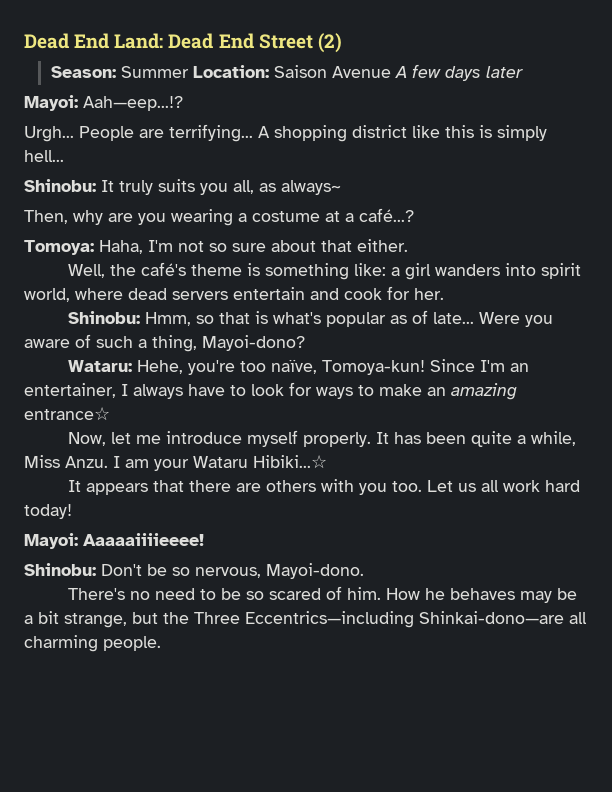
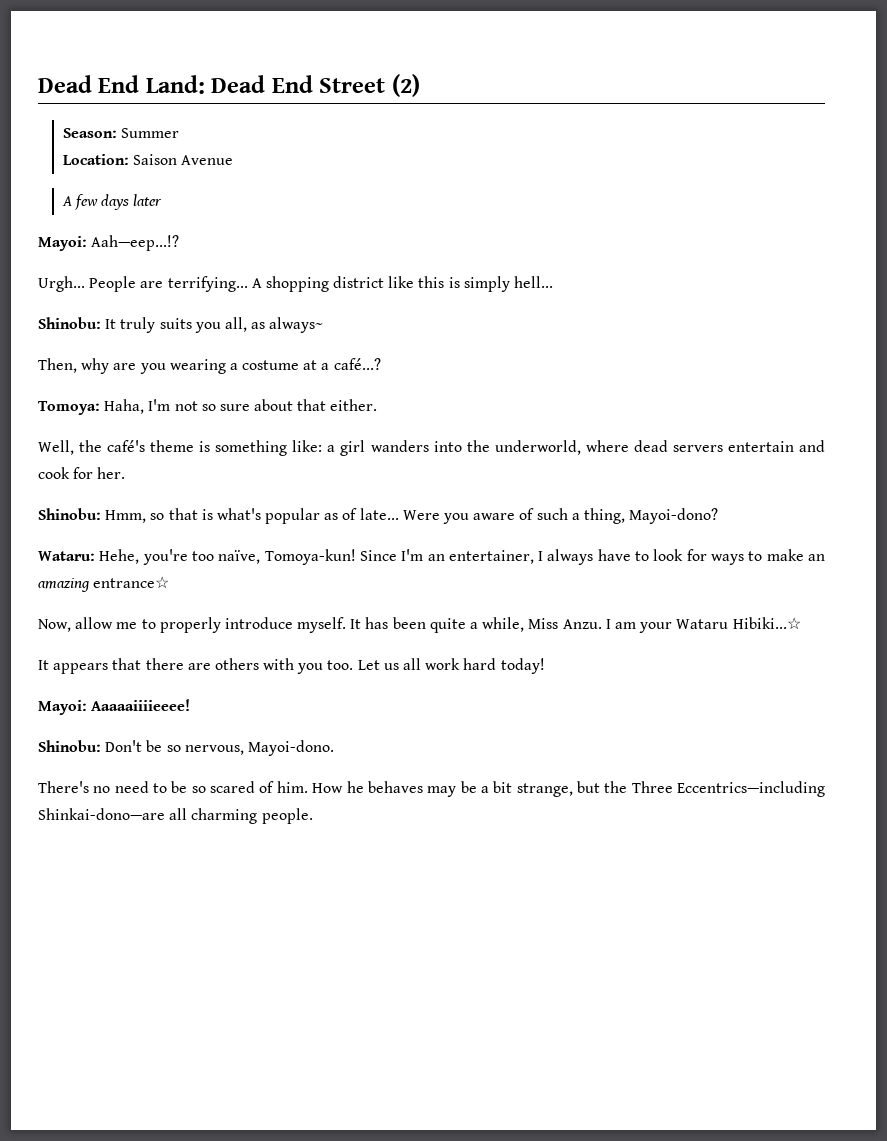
- Season: Summer Location: Saison Avenue A few days later
+ Season: Summer
+ Location: Saison Avenue
+ A few days later
- Well, the café's theme is something like: a girl wanders into spirit world, where dead servers entertain and cook for her.
+ Well, the café's theme is something like: a girl wanders into the underworld, where dead servers entertain and cook for her.
- Now, let me introduce myself properly.
+ Now, allow me to properly introduce myself.

